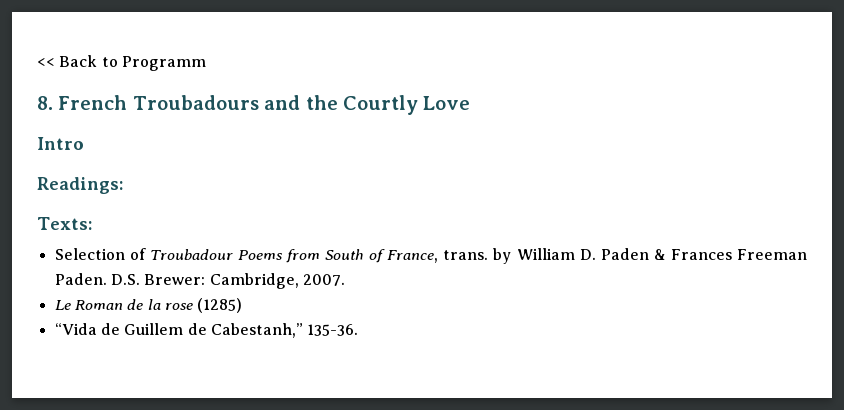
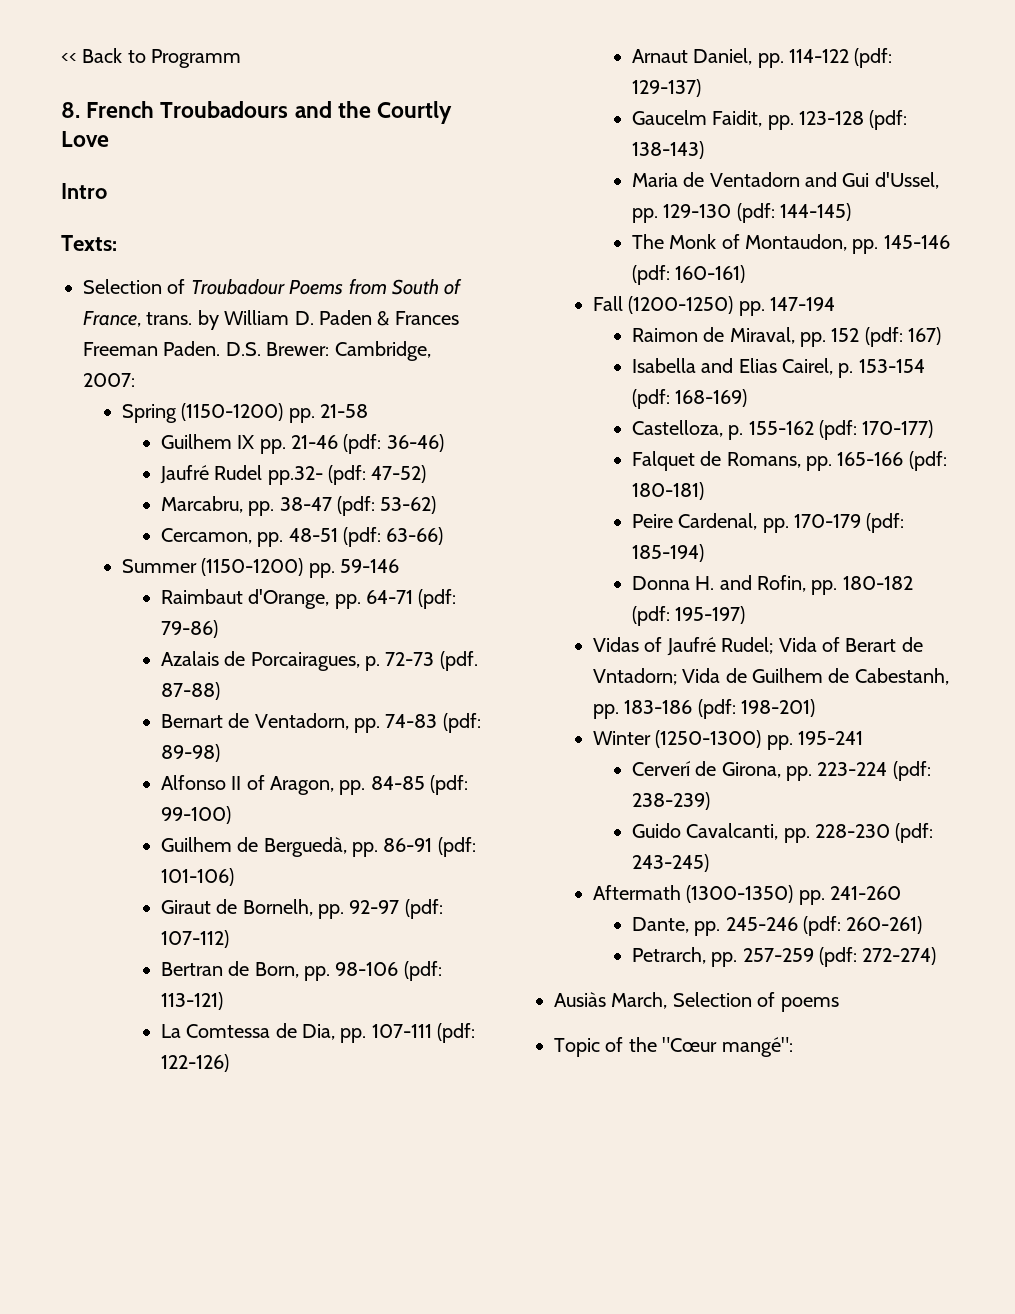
- Readings:
- D.S. Brewer: Cambridge, 2007.
- Le Roman de la rose (1285)
- “Vida de Guillem de Cabestanh,” 135-36.
+ D.S. Brewer: Cambridge, 2007:
+ Spring (1150-1200) pp. 21-58
+ Guilhem IX pp. 21-46 (pdf: 36-46)
+ Jaufré Rudel pp.32- (pdf: 47-52)
+ Marcabru, pp. 38-47 (pdf: 53-62)
+ Cercamon, pp. 48-51 (pdf: 63-66)
+ Summer (1150-1200) pp. 59-146
+ Raimbaut d'Orange, pp. 64-71 (pdf: 79-86)
+ Azalais de Porcairagues, p. 72-73 (pdf. 87-88)
+ Bernart de Ventadorn, pp. 74-83 (pdf: 89-98)
+ Alfonso II of Aragon, pp. 84-85 (pdf: 99-100)
+ Guilhem de Berguedà, pp. 86-91 (pdf: 101-106)
+ Giraut de Bornelh, pp. 92-97 (pdf: 107-112)
+ Bertran de Born, pp. 98-106 (pdf: 113-121)
+ La Comtessa de Dia, pp. 107-111 (pdf: 122-126)
+ Arnaut Daniel, pp. 114-122 (pdf: 129-137)
+ Gaucelm Faidit, pp. 123-128 (pdf: 138-143)
+ Maria de Ventadorn and Gui d'Ussel, pp. 129-130 (pdf: 144-145)
+ The Monk of Montaudon, pp. 145-146 (pdf: 160-161)
+ Fall (1200-1250) pp. 147-194
+ Raimon de Miraval, pp. 152 (pdf: 167)
+ Isabella and Elias Cairel, p. 153-154 (pdf: 168-169)
+ Castelloza, p. 155-162 (pdf: 170-177)
+ Falquet de Romans, pp. 165-166 (pdf: 180-181)
+ Peire Cardenal, pp. 170-179 (pdf: 185-194)
+ Donna H. and Rofin, pp. 180-182 (pdf: 195-197)
+ Vidas of Jaufré Rudel; Vida of Berart de Vntadorn; Vida de Guilhem de Cabestanh, pp. 183-186 (pdf: 198-201)
+ Winter (1250-1300) pp. 195-241
+ Cerverí de Girona, pp. 223-224 (pdf: 238-239)
+ Guido Cavalcanti, pp. 228-230 (pdf: 243-245)
+ Aftermath (1300-1350) pp. 241-260
+ Dante, pp. 245-246 (pdf: 260-261)
+ Petrarch, pp. 257-259 (pdf: 272-274)
+ Ausiàs March, Selection of poems
+ Topic of the "Cœur mangé":

